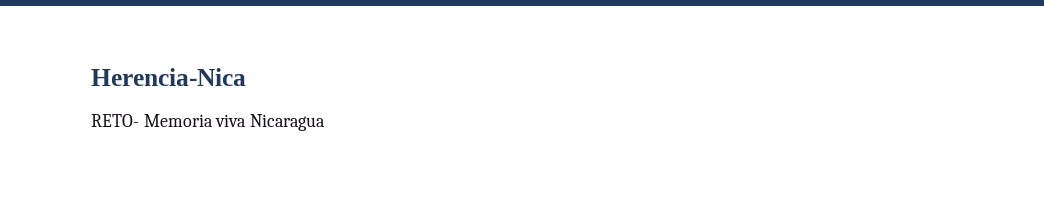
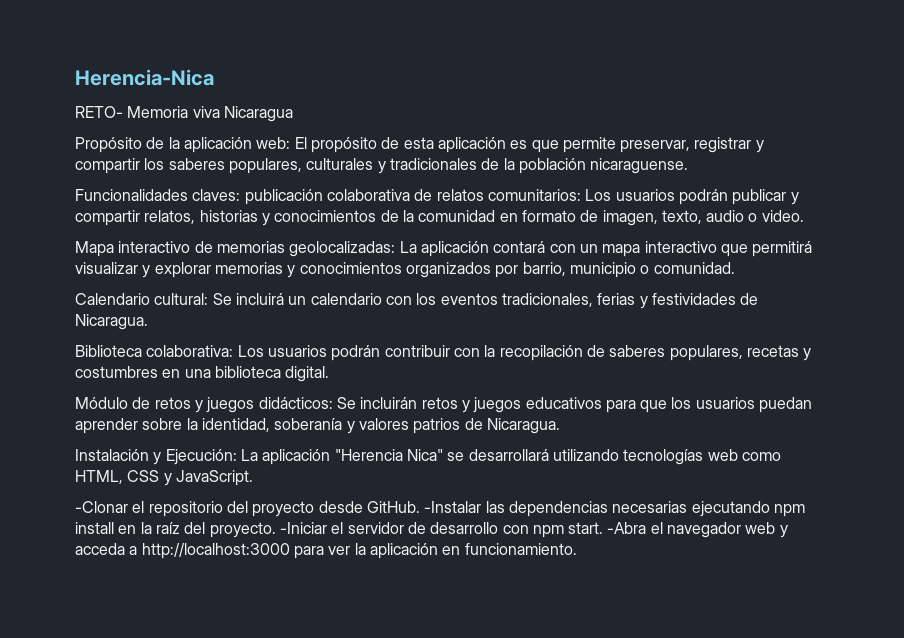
+ Propósito de la aplicación web: El propósito de esta aplicación es que permite preservar, registrar y compartir los saberes populares, culturales y tradicionales de la población nicaraguense.
+ Funcionalidades claves: publicación colaborativa de relatos comunitarios: Los usuarios podrán publicar y compartir relatos, historias y conocimientos de la comunidad en formato de imagen, texto, audio o video.
+ Mapa interactivo de memorias geolocalizadas: La aplicación contará con un mapa interactivo que permitirá visualizar y explorar memorias y conocimientos organizados por barrio, municipio o comunidad.
+ Calendario cultural: Se incluirá un calendario con los eventos tradicionales, ferias y festividades de Nicaragua.
+ Biblioteca colaborativa: Los usuarios podrán contribuir con la recopilación de saberes populares, recetas y costumbres en una biblioteca digital.
+ Módulo de retos y juegos didácticos: Se incluirán retos y juegos educativos para que los usuarios puedan aprender sobre la identidad, soberanía y valores patrios de Nicaragua.
+ Instalación y Ejecución: La aplicación "Herencia Nica" se desarrollará utilizando tecnologías web como HTML, CSS y JavaScript.
+ -Clonar el repositorio del proyecto desde GitHub. -Instalar las dependencias necesarias ejecutando npm install en la raíz del proyecto. -Iniciar el servidor de desarrollo con npm start. -Abra el navegador web y acceda a http://localhost:3000 para ver la aplicación en funcionamiento.

